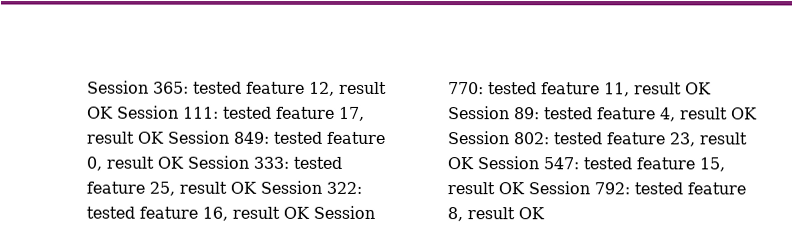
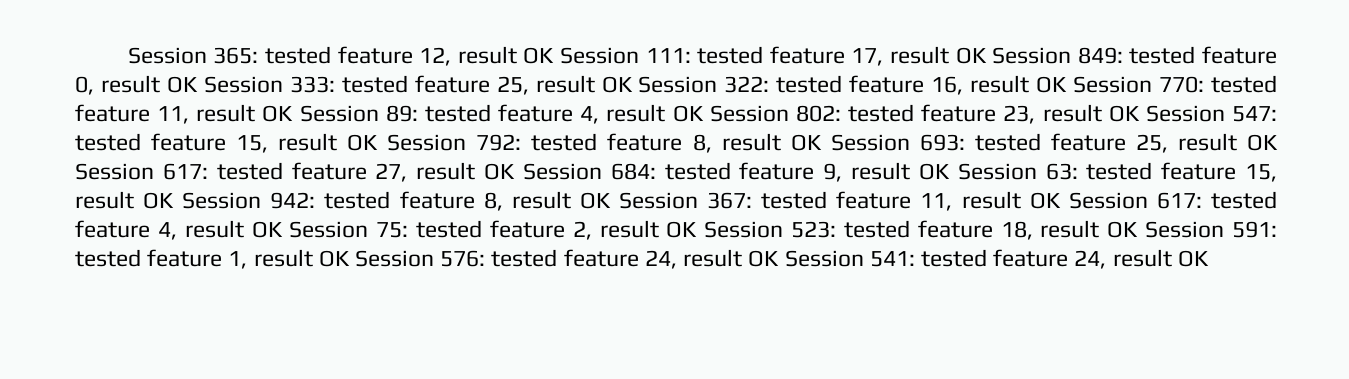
- tested feature 8, result OK
+ tested feature 8, result OK Session 693: tested feature 25, result OK Session 617: tested feature 27, result OK Session 684: tested feature 9, result OK Session 63: tested feature 15, result OK Session 942: tested feature 8, result OK Session 367: tested feature 11, result OK Session 617: tested feature 4, result OK Session 75: tested feature 2, result OK Session 523: tested feature 18, result OK Session 591: tested feature 1, result OK Session 576: tested feature 24, result OK Session 541: tested feature 24, result OK

